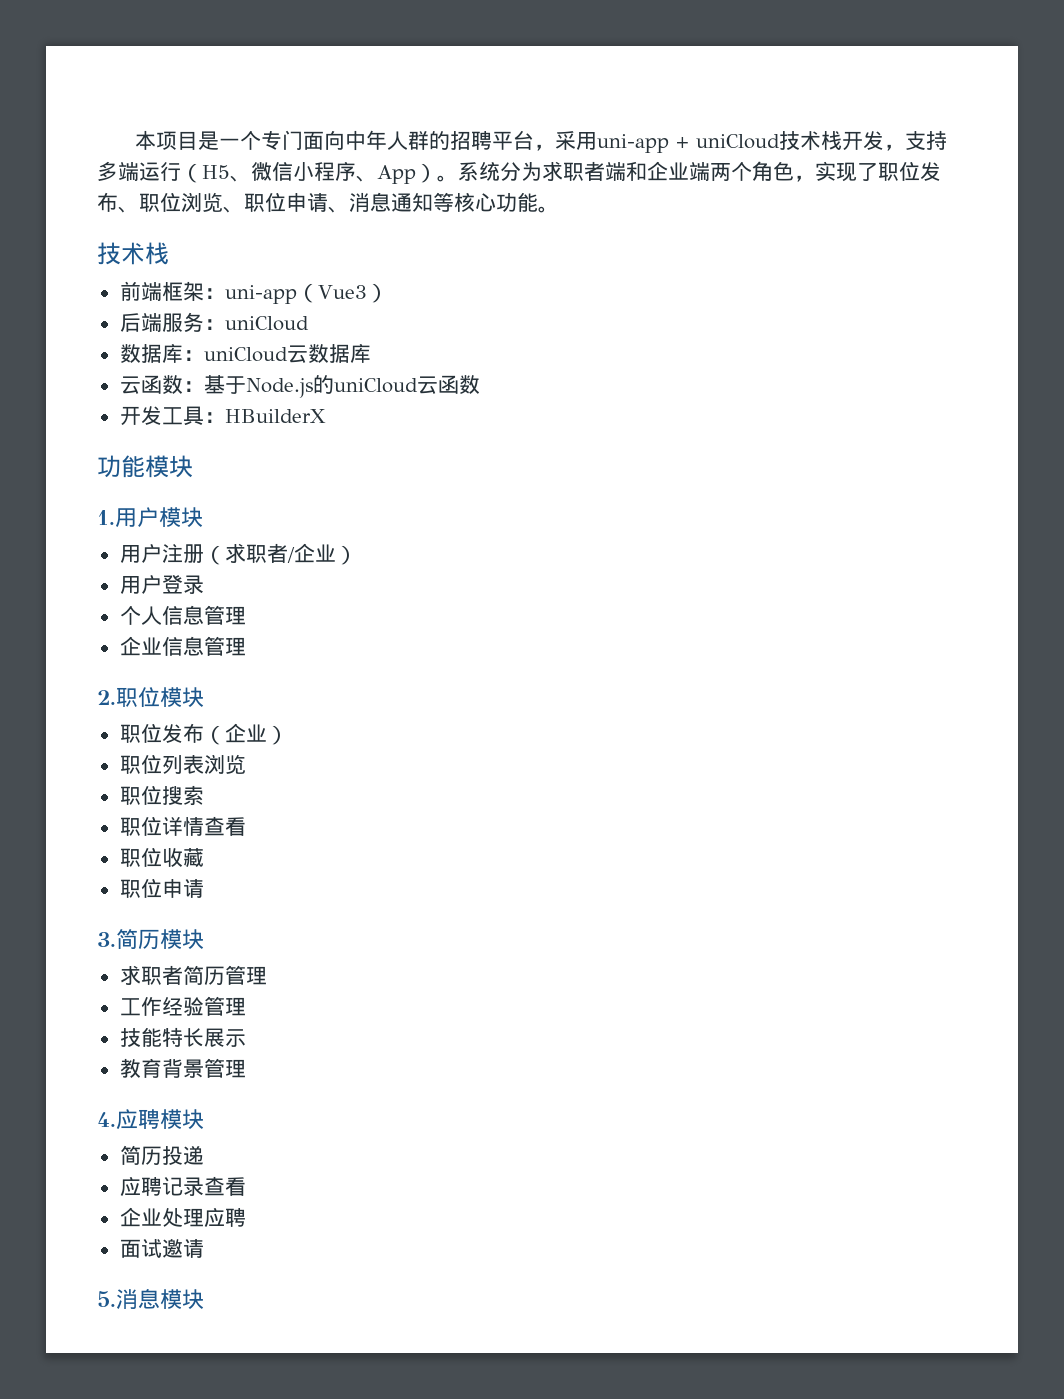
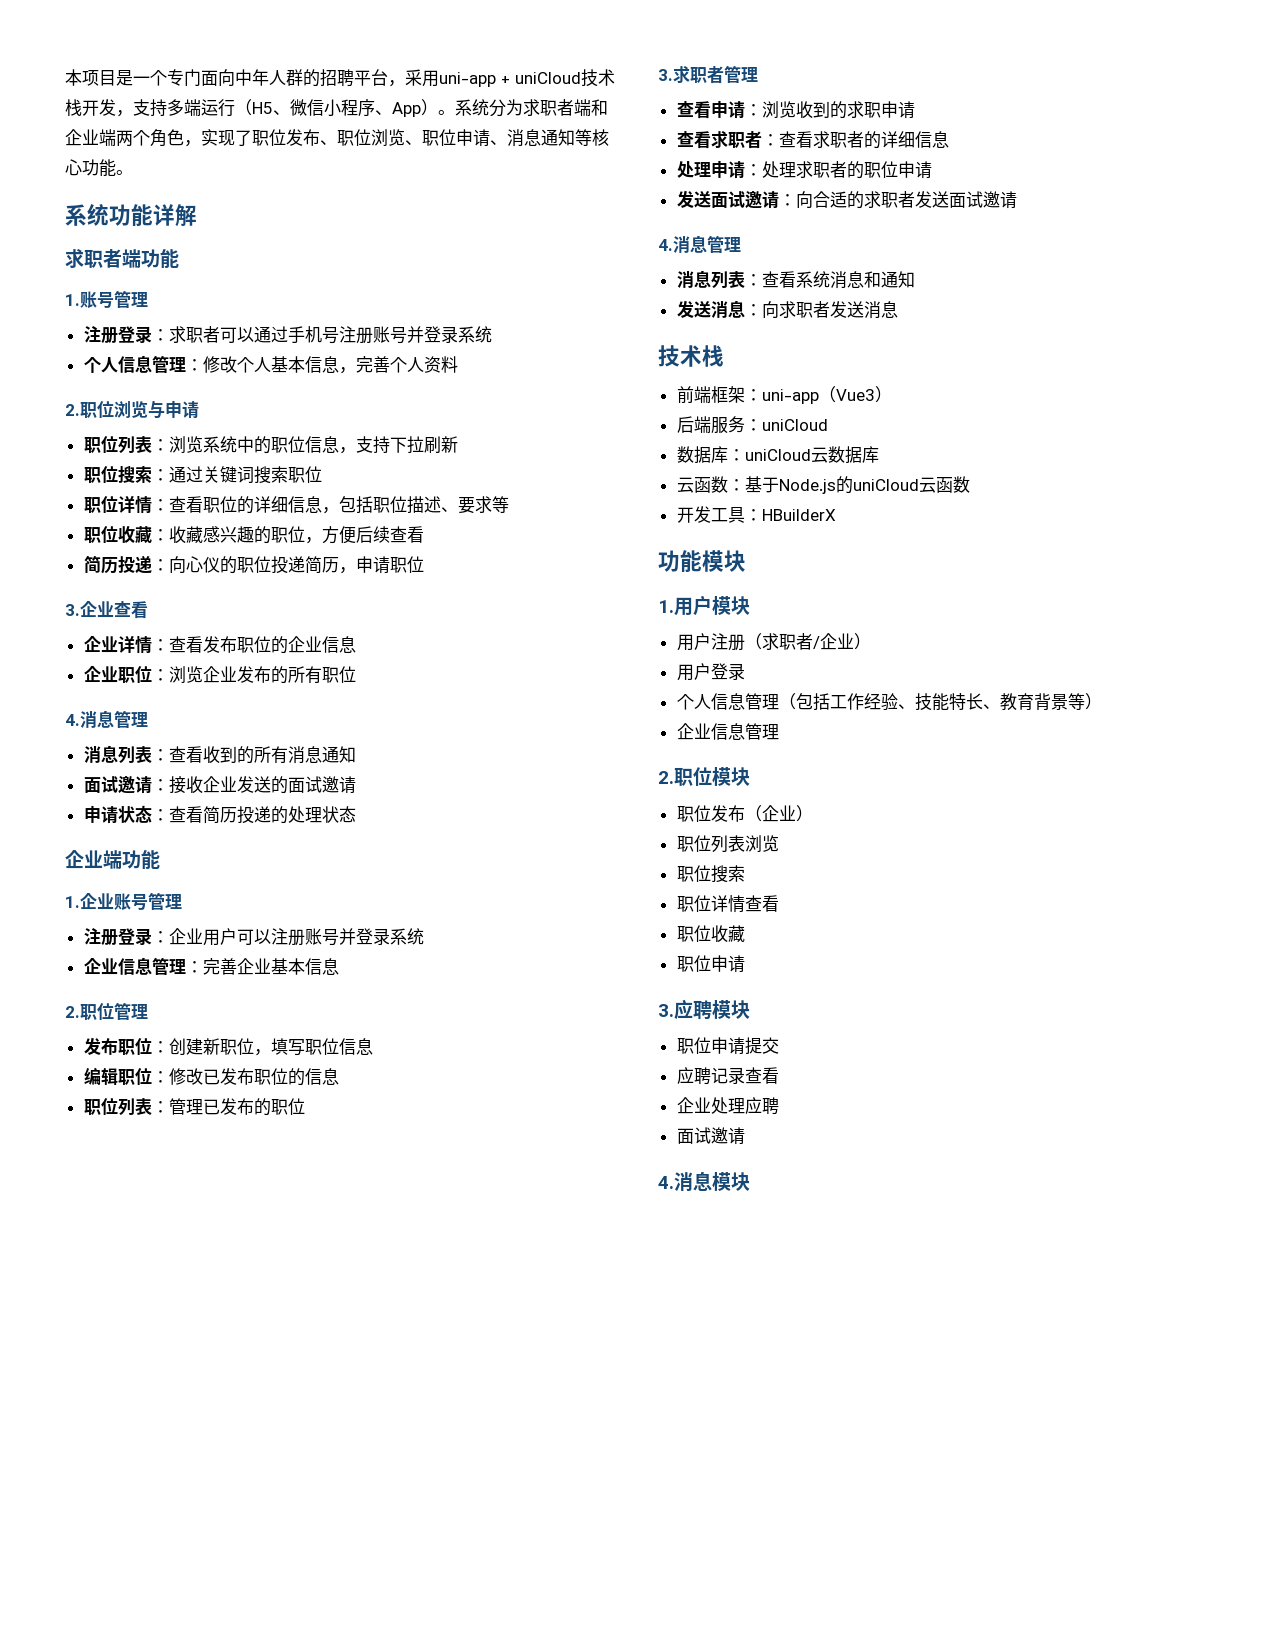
+ 系统功能详解
+ 求职者端功能
+ 1.账号管理
+ 注册登录：求职者可以通过手机号注册账号并登录系统
+ 个人信息管理：修改个人基本信息，完善个人资料
+ 2.职位浏览与申请
+ 职位列表：浏览系统中的职位信息，支持下拉刷新
+ 职位搜索：通过关键词搜索职位
+ 职位详情：查看职位的详细信息，包括职位描述、要求等
+ 职位收藏：收藏感兴趣的职位，方便后续查看
+ 简历投递：向心仪的职位投递简历，申请职位
+ 3.企业查看
+ 企业详情：查看发布职位的企业信息
+ 企业职位：浏览企业发布的所有职位
+ 4.消息管理
+ 消息列表：查看收到的所有消息通知
+ 面试邀请：接收企业发送的面试邀请
+ 申请状态：查看简历投递的处理状态
+ 企业端功能
+ 1.企业账号管理
+ 注册登录：企业用户可以注册账号并登录系统
+ 企业信息管理：完善企业基本信息
+ 2.职位管理
+ 发布职位：创建新职位，填写职位信息
+ 编辑职位：修改已发布职位的信息
+ 职位列表：管理已发布的职位
+ 3.求职者管理
+ 查看申请：浏览收到的求职申请
+ 查看求职者：查看求职者的详细信息
+ 处理申请：处理求职者的职位申请
+ 发送面试邀请：向合适的求职者发送面试邀请
+ 4.消息管理
+ 消息列表：查看系统消息和通知
+ 发送消息：向求职者发送消息
- 个人信息管理
+ 个人信息管理（包括工作经验、技能特长、教育背景等）
- 3.简历模块
- 求职者简历管理
- 工作经验管理
- 技能特长展示
- 教育背景管理
- 4.应聘模块
+ 3.应聘模块
- 简历投递
+ 职位申请提交
- 5.消息模块
+ 4.消息模块

